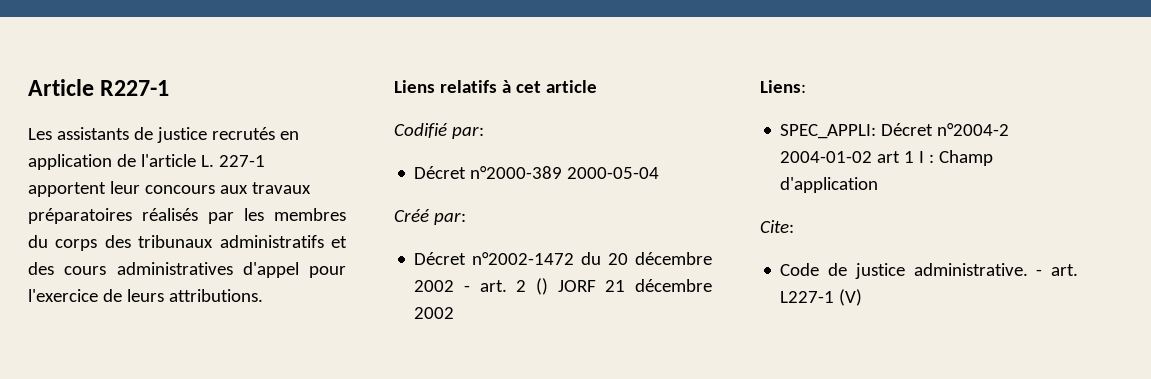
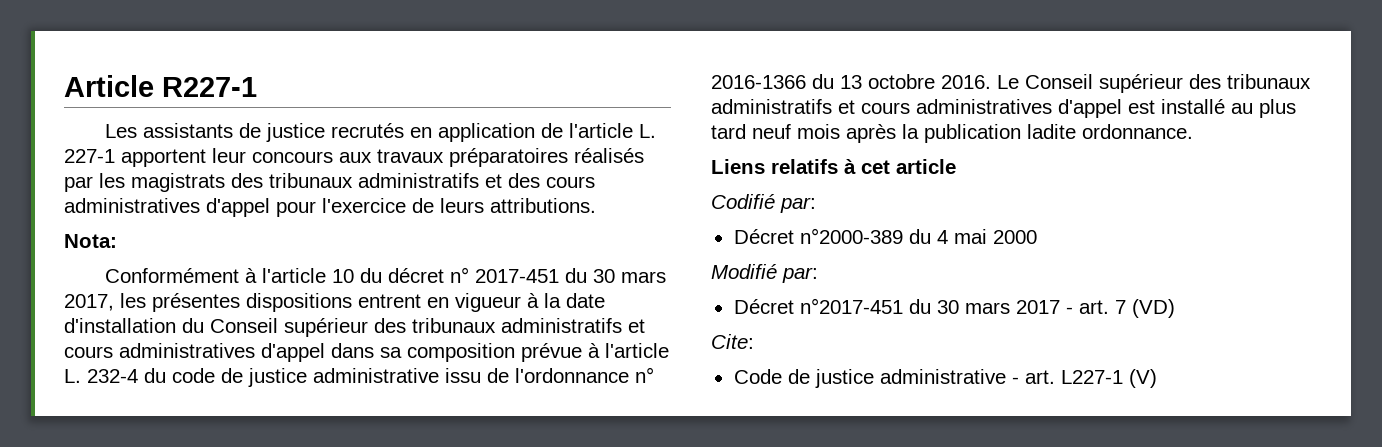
- Les assistants de justice recrutés en application de l'article L. 227-1 apportent leur concours aux travaux préparatoires réalisés par les membres du corps des tribunaux administratifs et des cours administratives d'appel pour l'exercice de leurs attributions.
+ Les assistants de justice recrutés en application de l'article L. 227-1 apportent leur concours aux travaux préparatoires réalisés par les magistrats des tribunaux administratifs et des cours administratives d'appel pour l'exercice de leurs attributions.
+ Nota:
+ Conformément à l'article 10 du décret n° 2017-451 du 30 mars 2017, les présentes dispositions entrent en vigueur à la date d'installation du Conseil supérieur des tribunaux administratifs et cours administratives d'appel dans sa composition prévue à l'article L. 232-4 du code de justice administrative issu de l'ordonnance n° 2016-1366 du 13 octobre 2016. Le Conseil supérieur des tribunaux administratifs et cours administratives d'appel est installé au plus tard neuf mois après la publication ladite ordonnance.
- Décret n°2000-389 2000-05-04
- Créé par:
- Décret n°2002-1472 du 20 décembre 2002 - art. 2 () JORF 21 décembre 2002
- Liens:
- SPEC_APPLI: Décret n°2004-2 2004-01-02 art 1 I : Champ d'application
+ Décret n°2000-389 du 4 mai 2000
+ Modifié par:
+ Décret n°2017-451 du 30 mars 2017 - art. 7 (VD)
- Code de justice administrative. - art. L227-1 (V)
+ Code de justice administrative - art. L227-1 (V)

